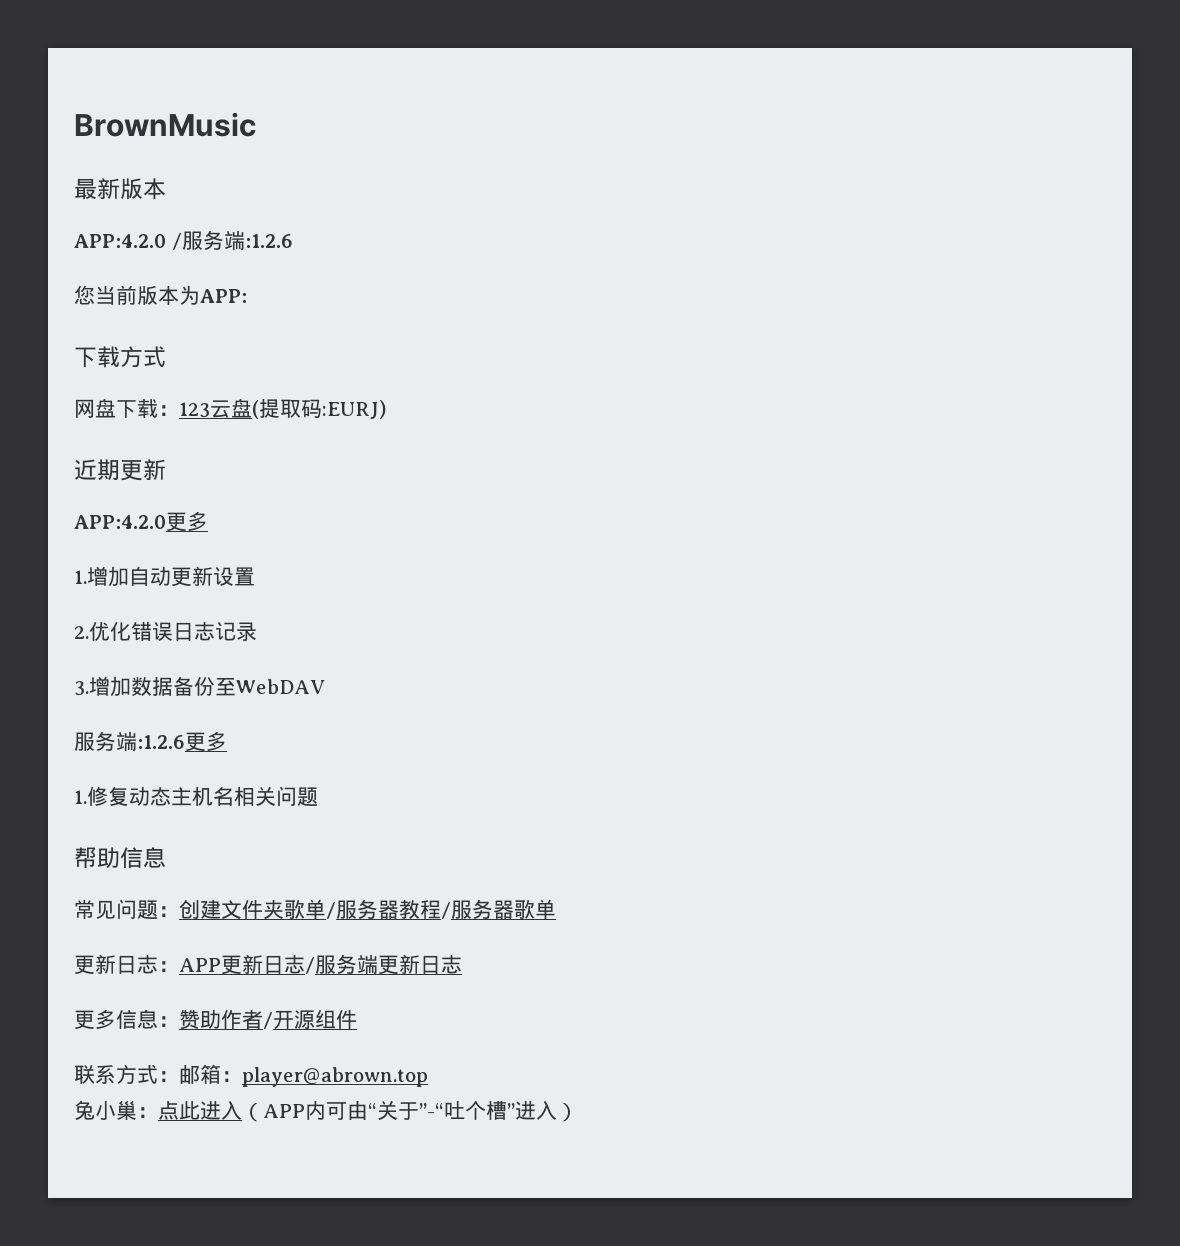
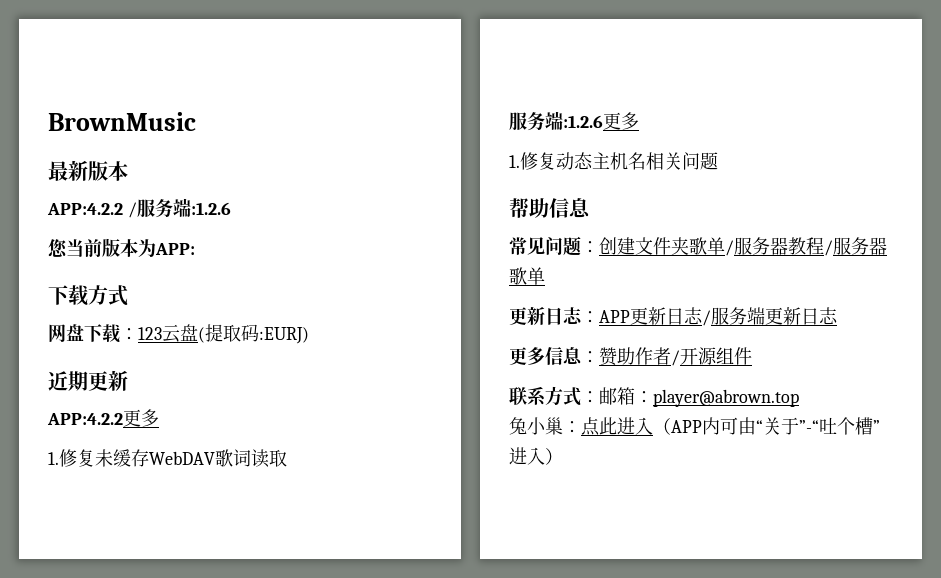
- APP:4.2.0 /服务端:1.2.6
+ APP:4.2.2 /服务端:1.2.6
- APP:4.2.0更多
- 1.增加自动更新设置
- 2.优化错误日志记录
- 3.增加数据备份至WebDAV
+ APP:4.2.2更多
+ 1.修复未缓存WebDAV歌词读取

